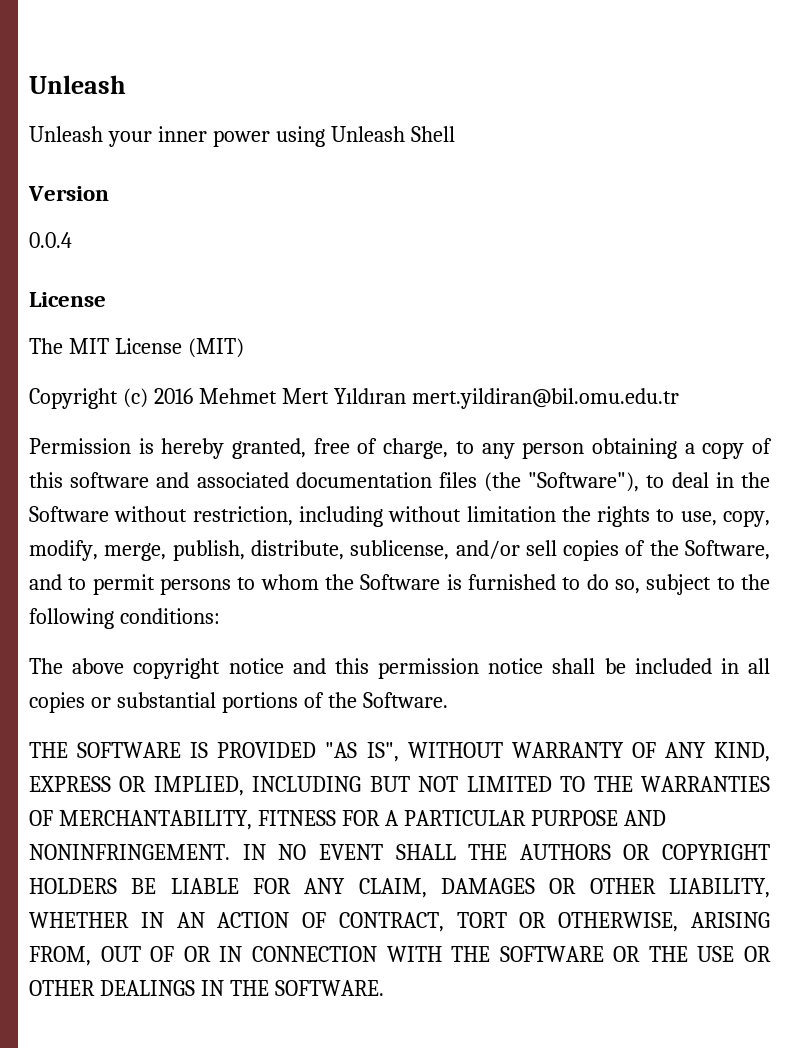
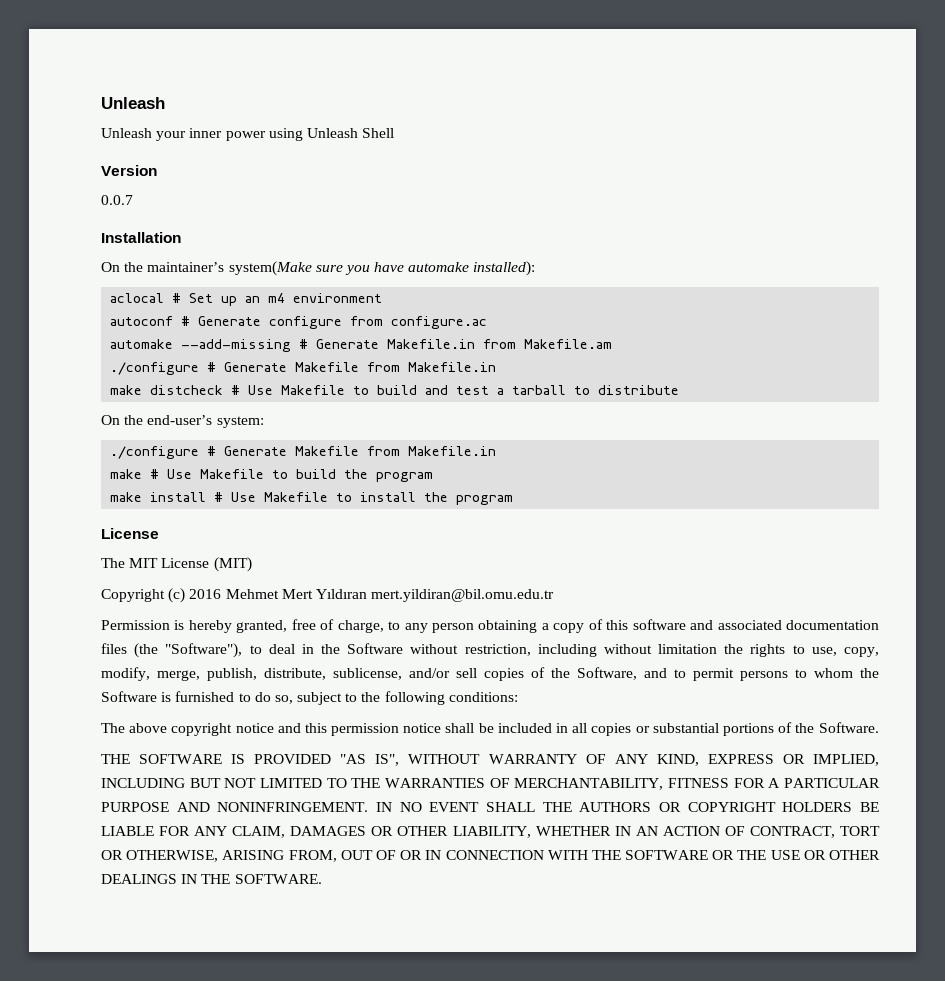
- 0.0.4
+ 0.0.7
+ Installation
+ On the maintainer’s system(Make sure you have automake installed):
+ aclocal # Set up an m4 environment
+ autoconf # Generate configure from configure.ac
+ automake --add-missing # Generate Makefile.in from Makefile.am
+ ./configure # Generate Makefile from Makefile.in
+ make distcheck # Use Makefile to build and test a tarball to distribute
+ On the end-user’s system:
+ ./configure # Generate Makefile from Makefile.in
+ make # Use Makefile to build the program
+ make install # Use Makefile to install the program

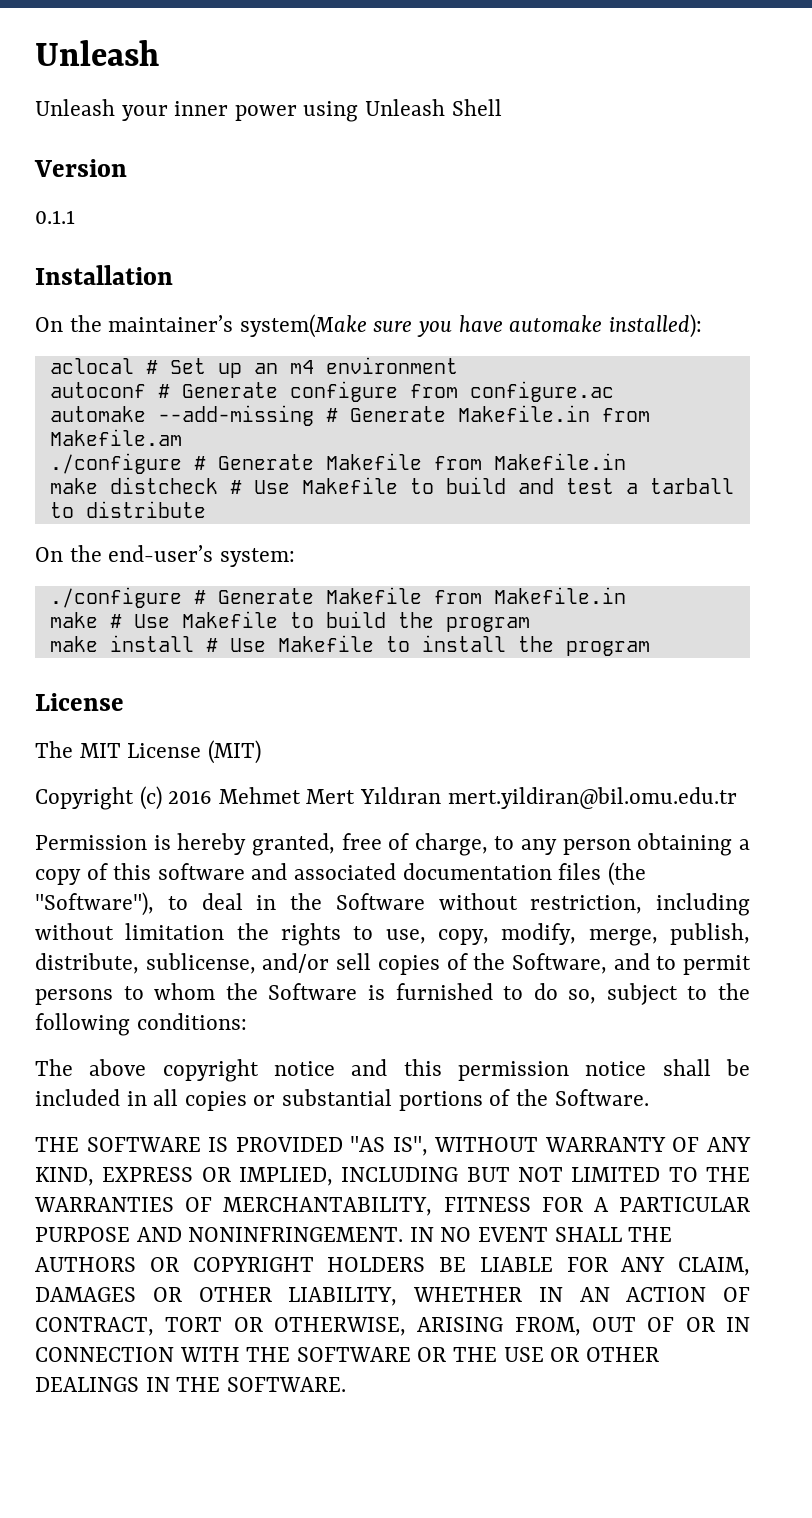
- 0.0.7
+ 0.1.1

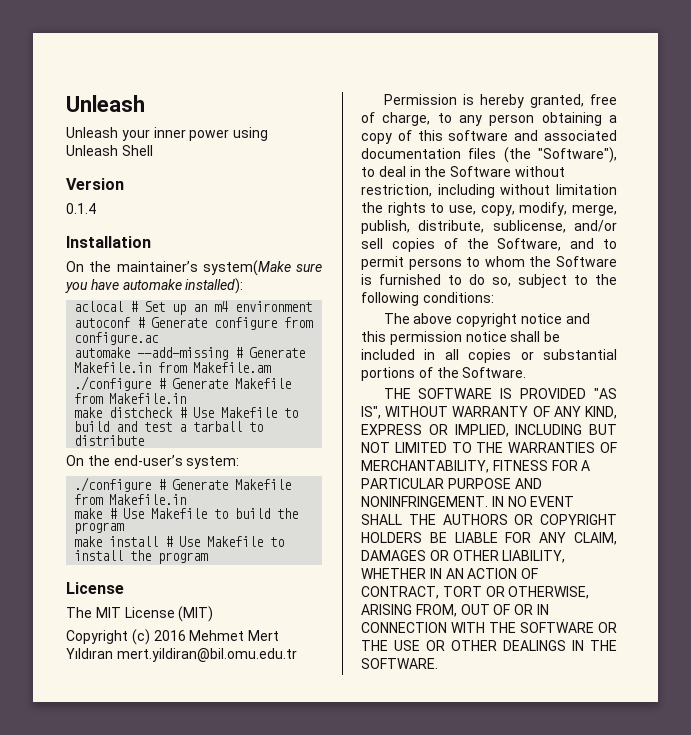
- 0.1.1
+ 0.1.4

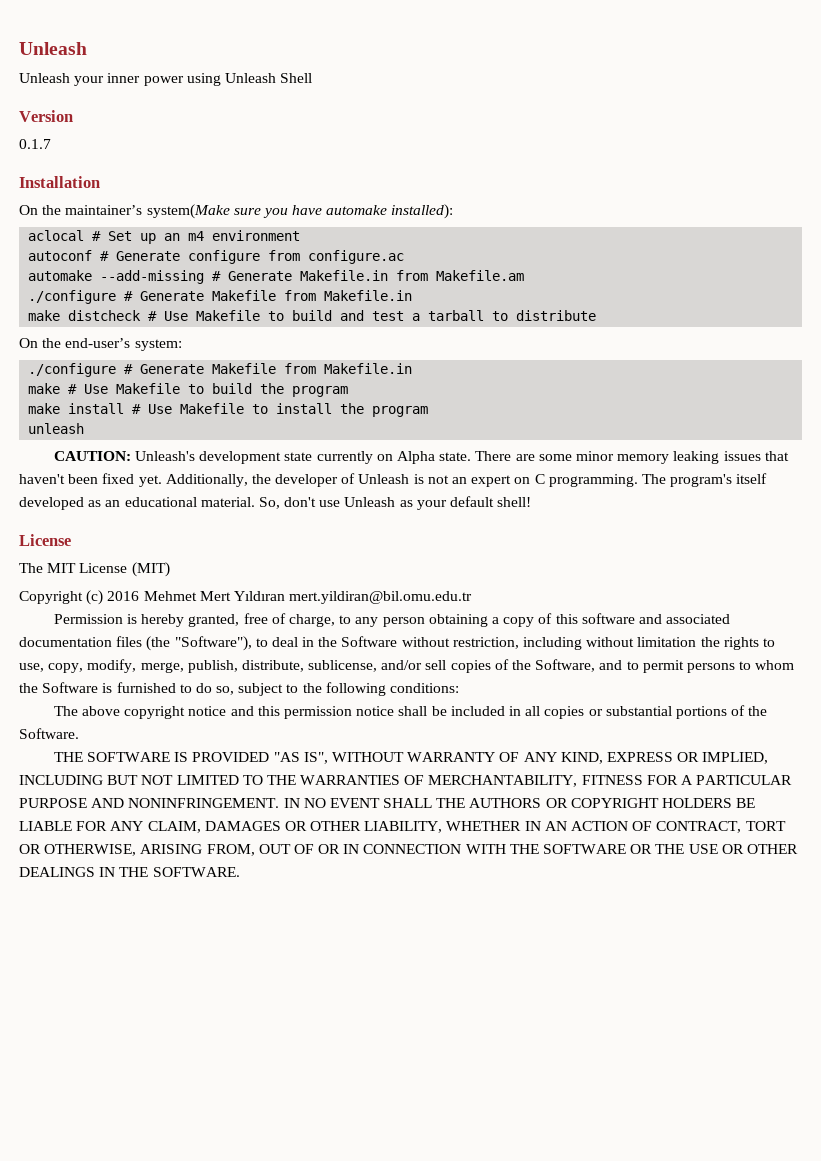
- 0.1.4
+ 0.1.7
+ unleash
+ CAUTION: Unleash's development state currently on Alpha state. There are some minor memory leaking issues that haven't been fixed yet. Additionally, the developer of Unleash is not an expert on C programming. The program's itself developed as an educational material. So, don't use Unleash as your default shell!

